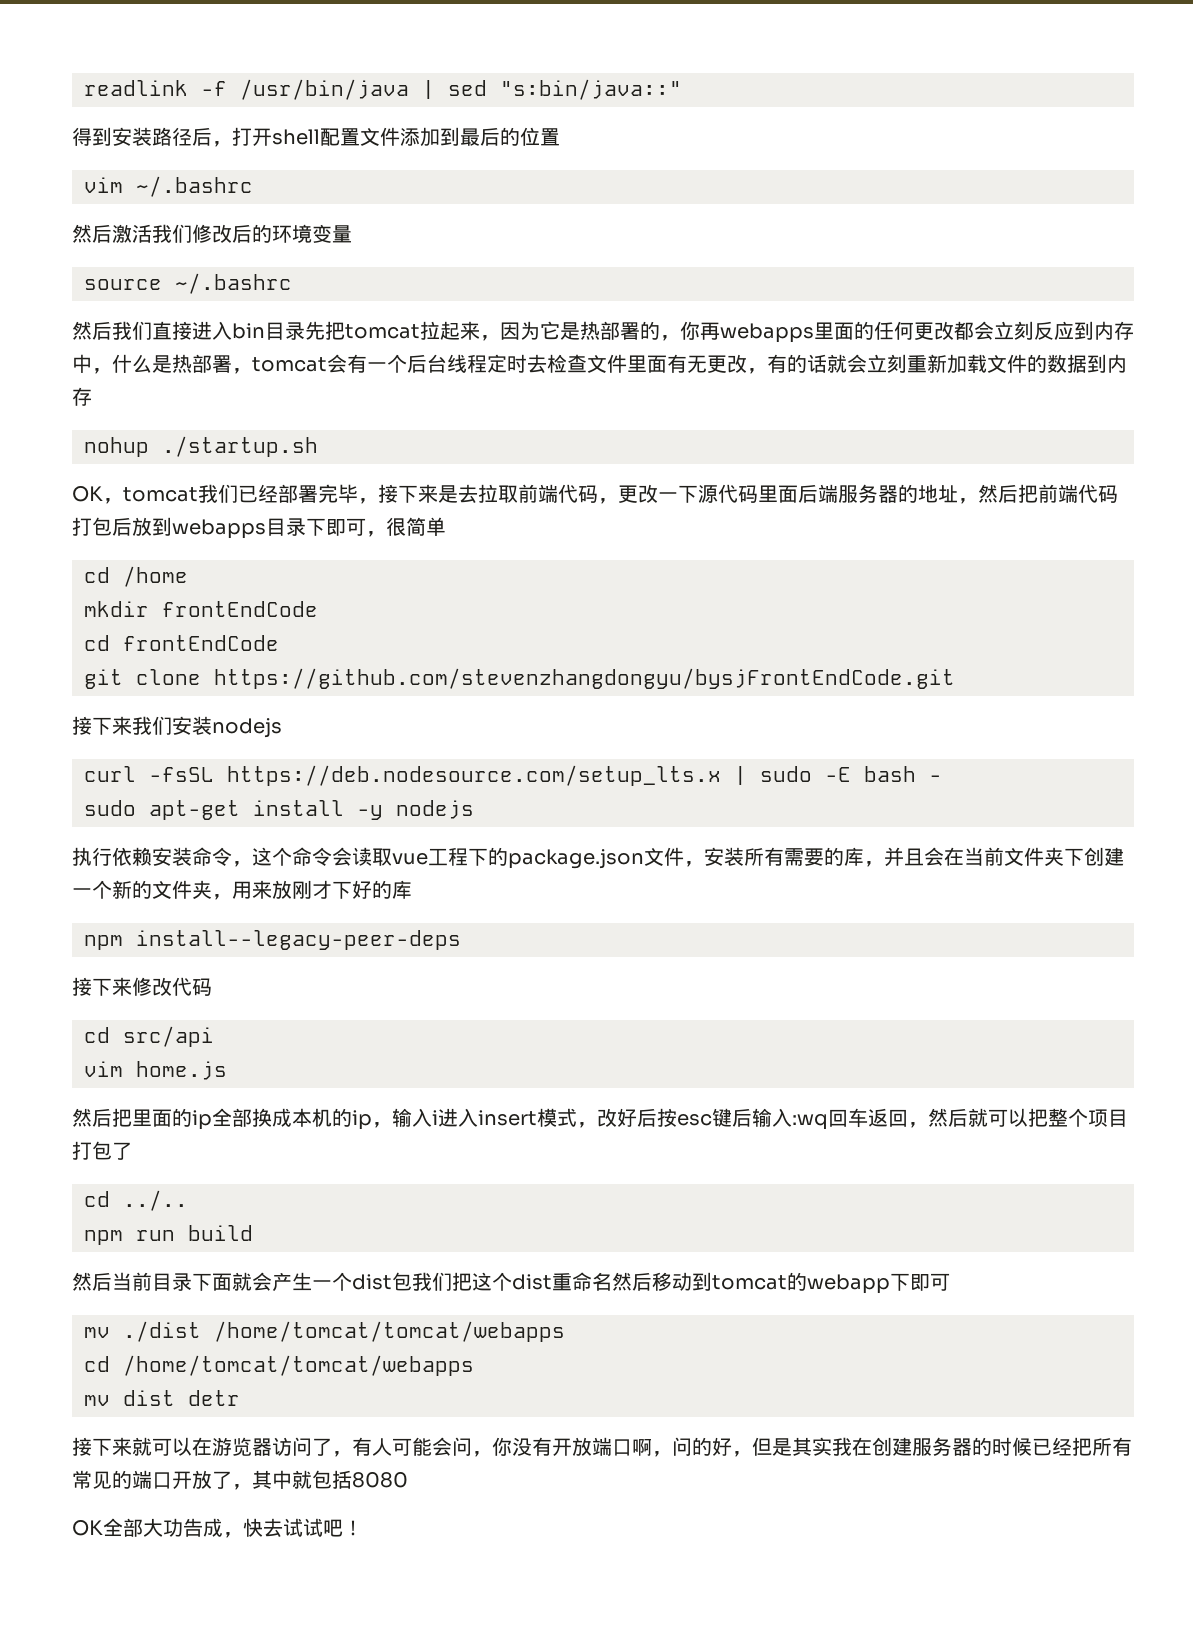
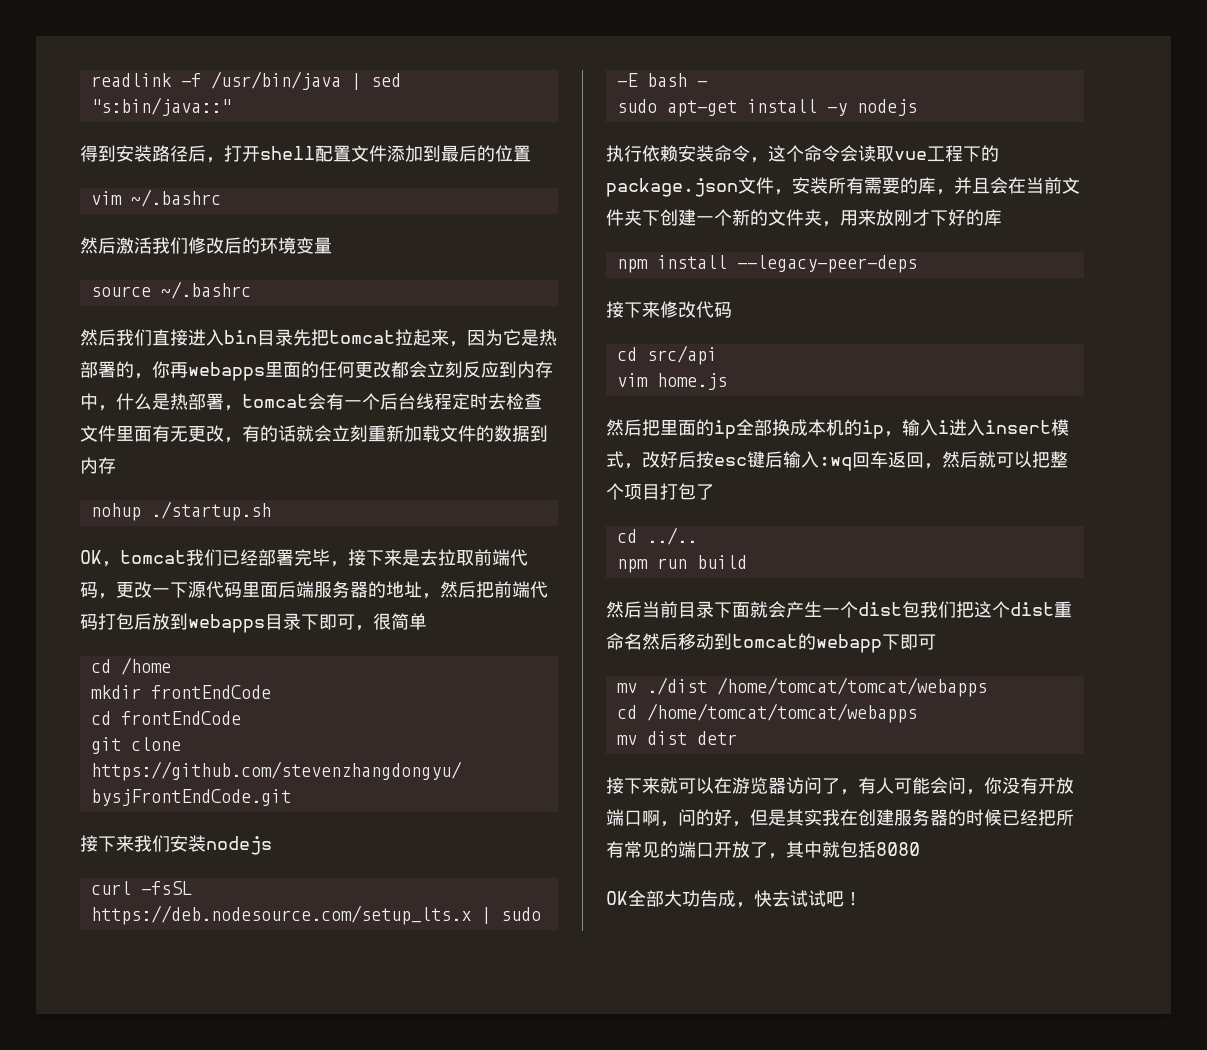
- npm install--legacy-peer-deps
+ npm install --legacy-peer-deps

